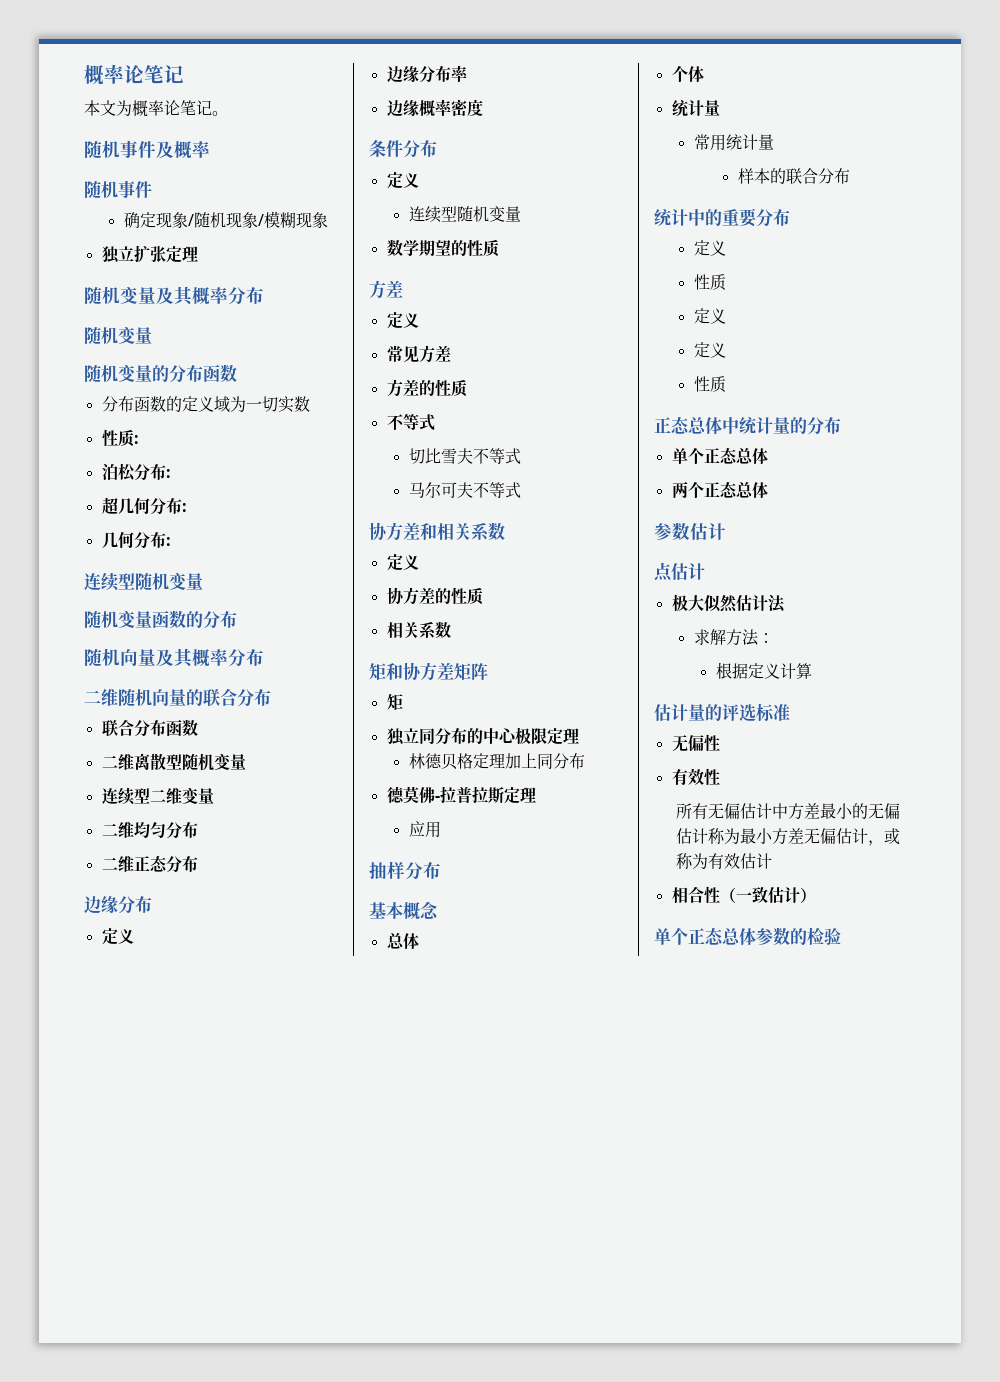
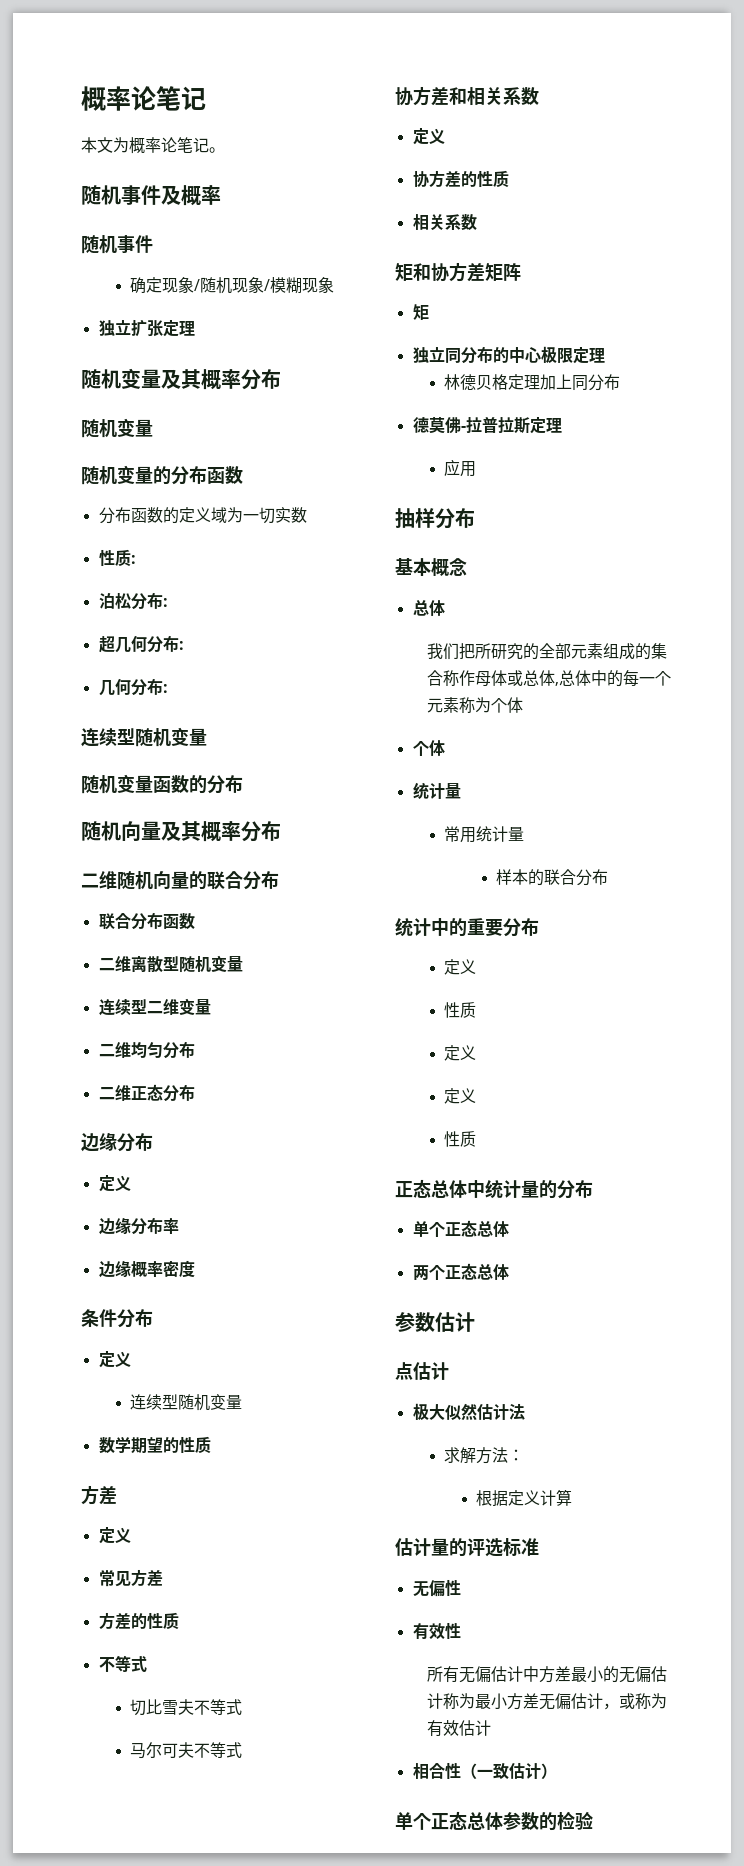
+ 我们把所研究的全部元素组成的集合称作母体或总体,总体中的每一个元素称为个体

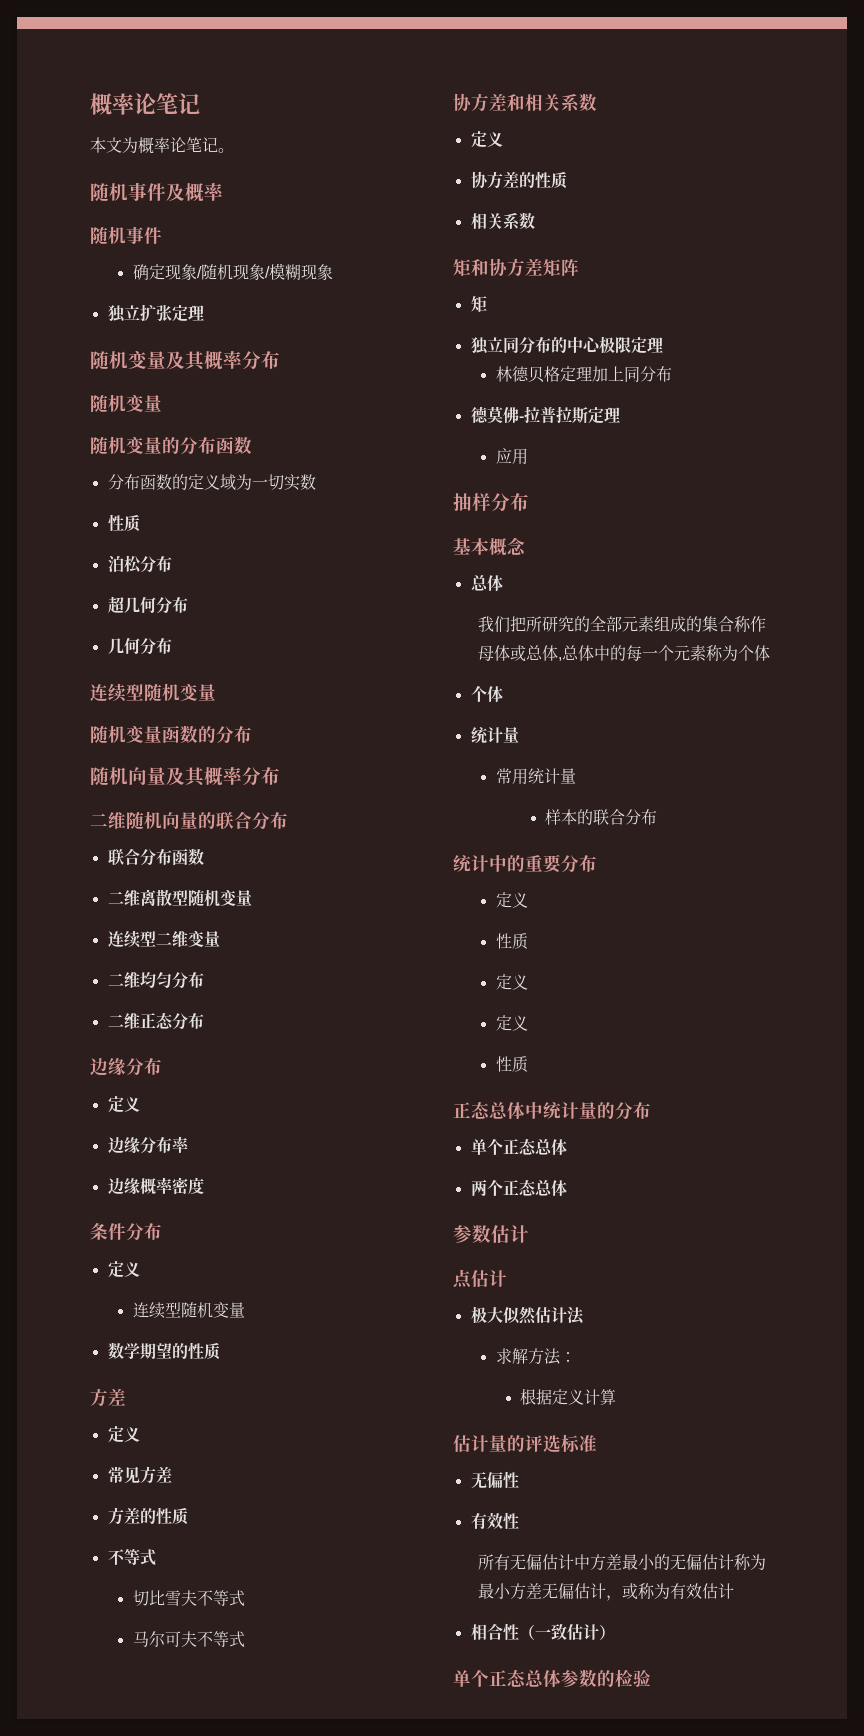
  分布函数的定义域为一切实数
- 性质:
+ 性质
- 泊松分布:
+ 泊松分布
- 超几何分布:
- 几何分布:
+ 超几何分布
+ 几何分布

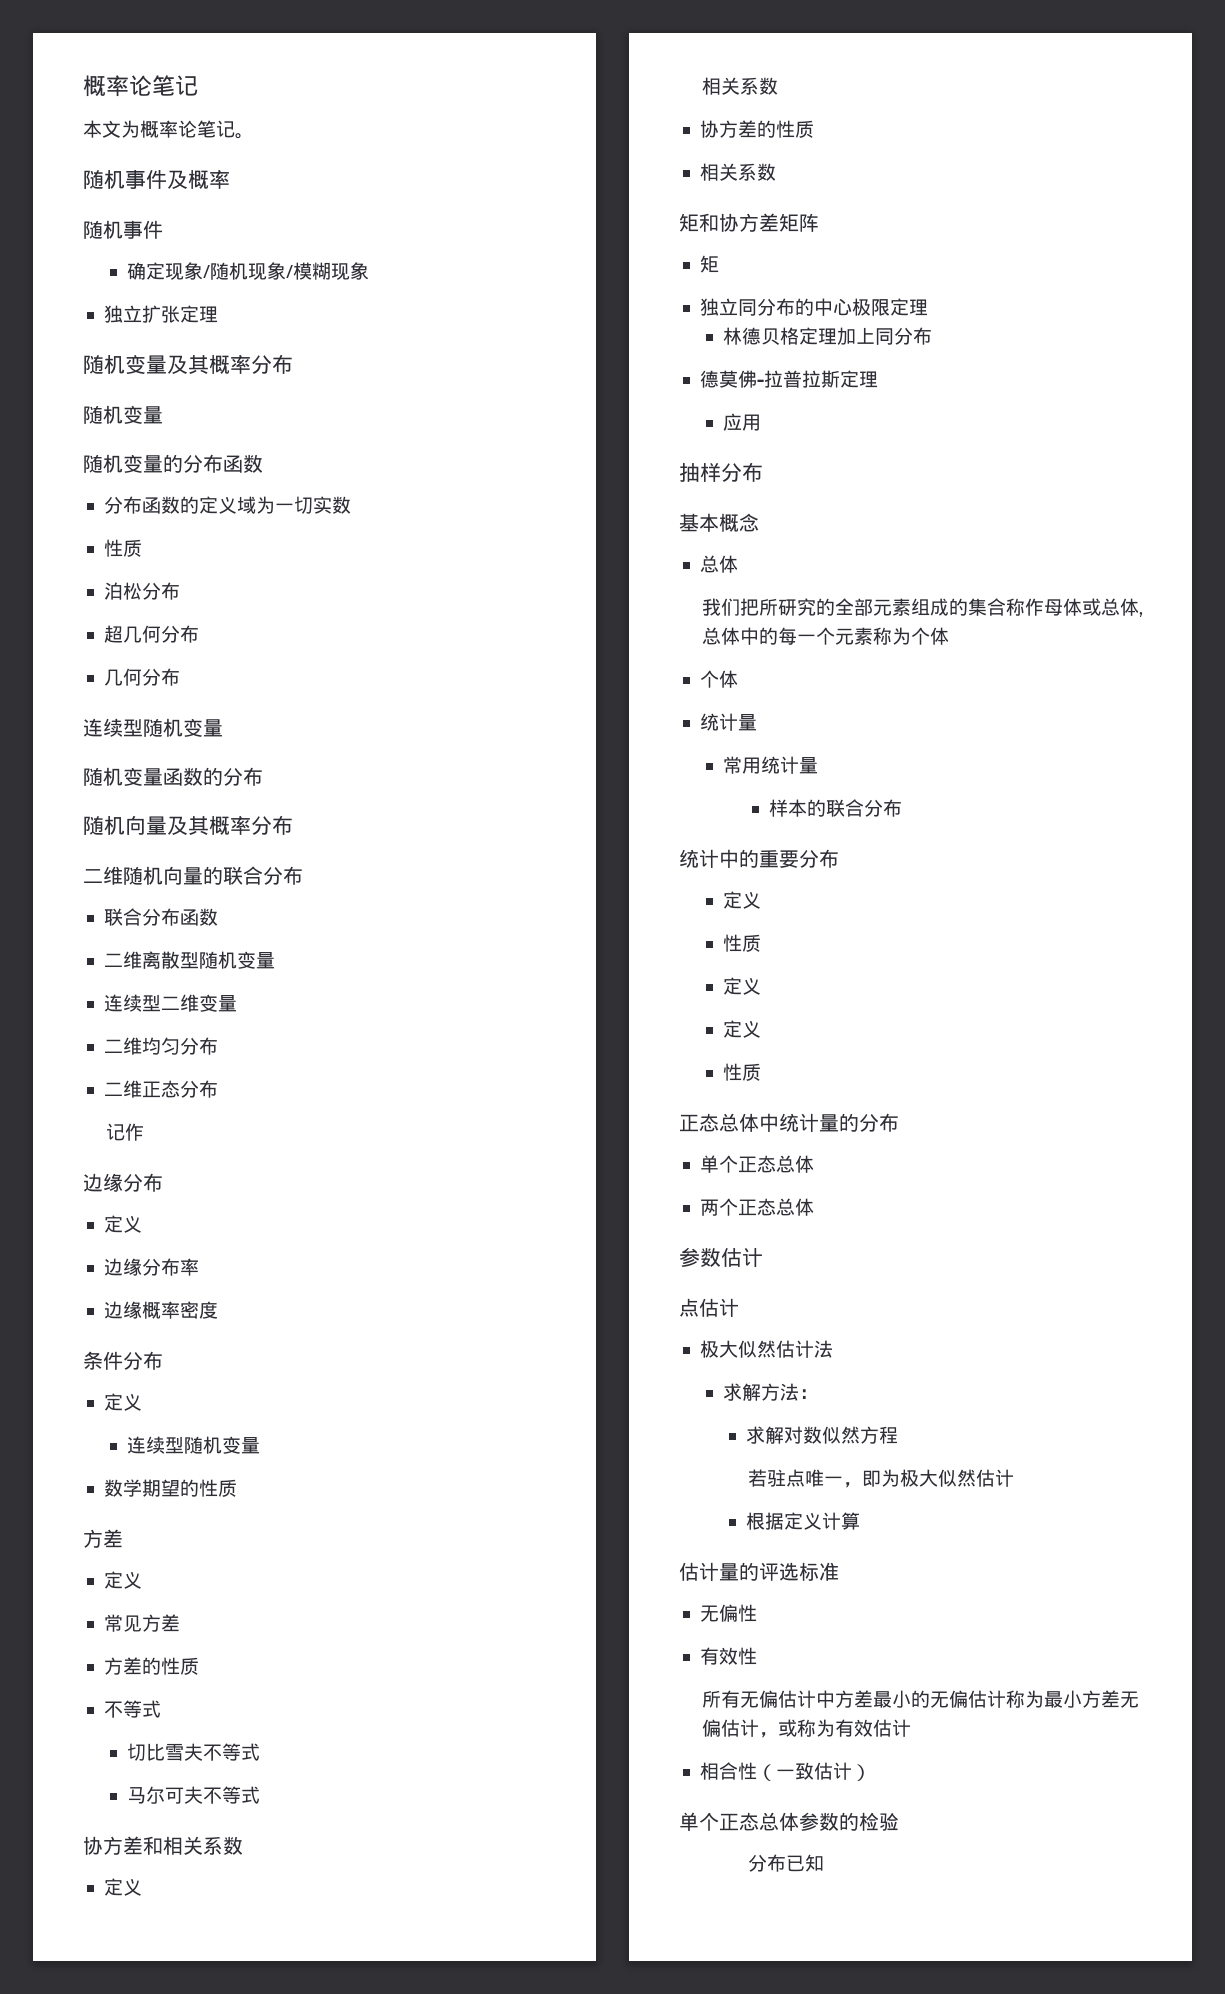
+ 记作
  协方差和相关系数
  定义
+ 相关系数
+ 求解对数似然方程
+ 若驻点唯一，即为极大似然估计
+ 分布已知

